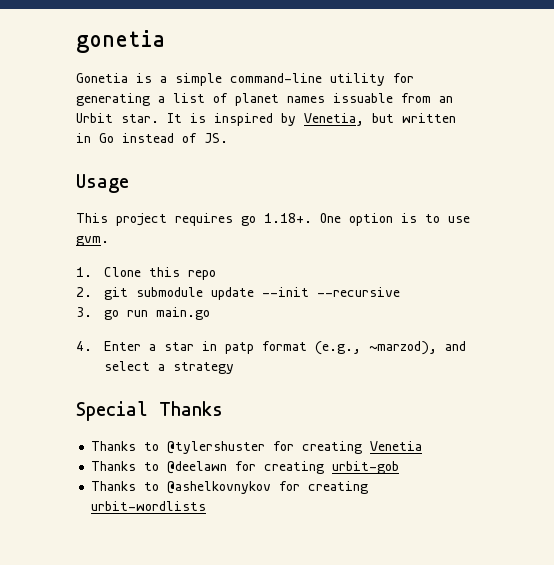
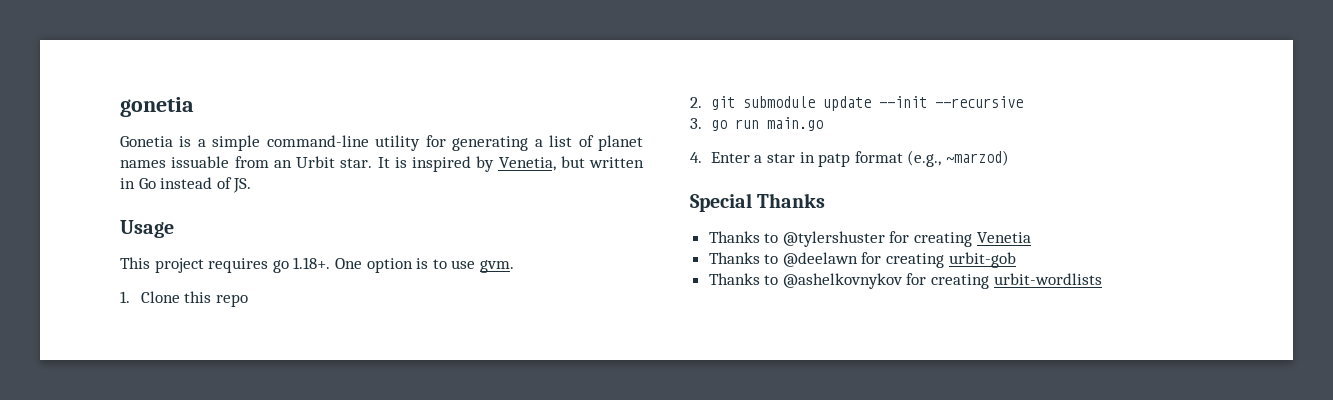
- 4. Enter a star in patp format (e.g., ~marzod), and select a strategy
+ 4. Enter a star in patp format (e.g., ~marzod)

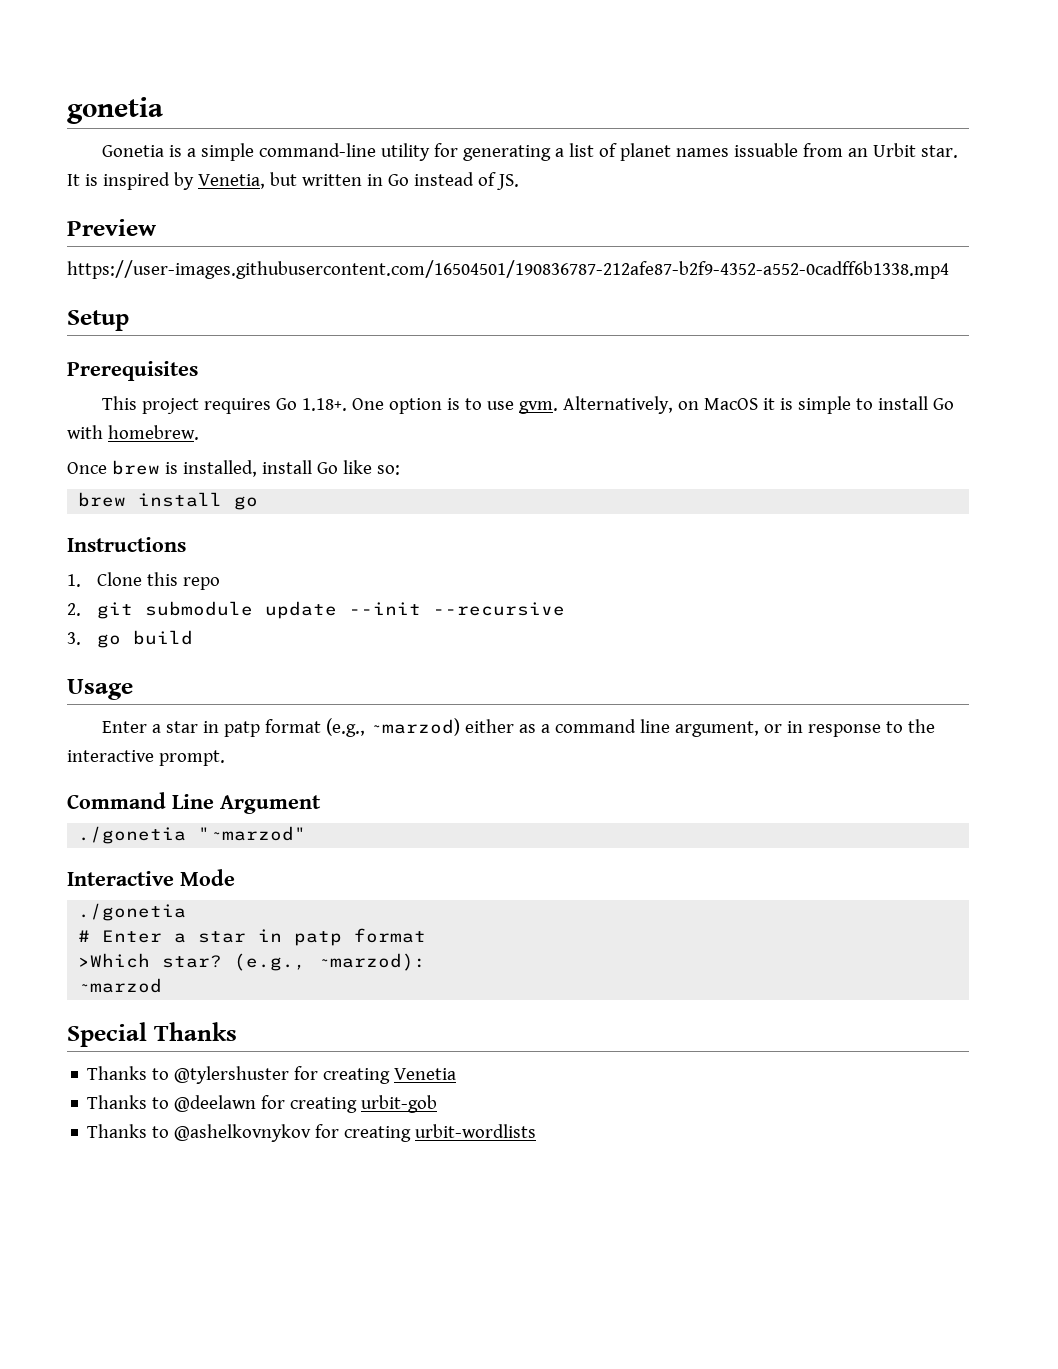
- Usage
+ Preview
+ https://user-images.githubusercontent.com/16504501/190836787-212afe87-b2f9-4352-a552-0cadff6b1338.mp4
+ Setup
+ Prerequisites
- This project requires go 1.18+. One option is to use gvm.
+ This project requires Go 1.18+. One option is to use gvm. Alternatively, on MacOS it is simple to install Go with homebrew.
+ Once brew is installed, install Go like so:
+ brew install go
+ Instructions
- 3. go run main.go
- 4. Enter a star in patp format (e.g., ~marzod)
+ 3. go build
+ Usage
+ Enter a star in patp format (e.g., ~marzod) either as a command line argument, or in response to the interactive prompt.
+ Command Line Argument
+ ./gonetia "~marzod"
+ Interactive Mode
+ ./gonetia
+ # Enter a star in patp format
+ >Which star? (e.g., ~marzod):
+ ~marzod

